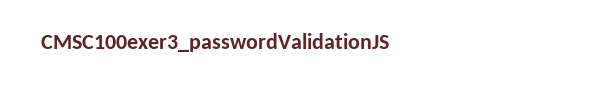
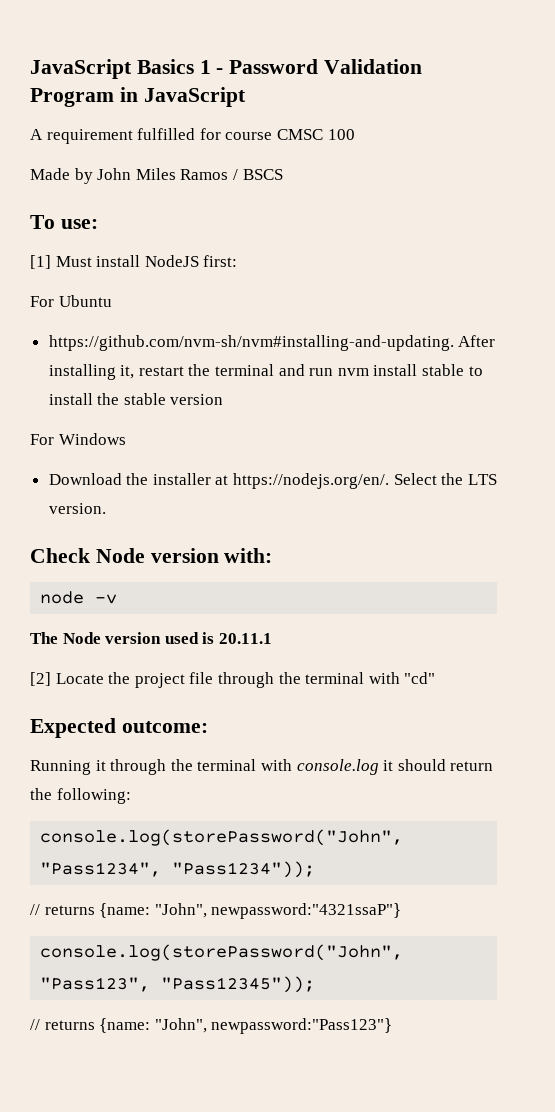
- CMSC100exer3_passwordValidationJS
+ JavaScript Basics 1 - Password Validation Program in JavaScript
+ A requirement fulfilled for course CMSC 100
+ Made by John Miles Ramos / BSCS
+ To use:
+ [1] Must install NodeJS first:
+ For Ubuntu
+ https://github.com/nvm-sh/nvm#installing-and-updating. After installing it, restart the terminal and run nvm install stable to install the stable version
+ For Windows
+ Download the installer at https://nodejs.org/en/. Select the LTS version.
+ Check Node version with:
+ node -v
+ The Node version used is 20.11.1
+ [2] Locate the project file through the terminal with "cd"
+ Expected outcome:
+ Running it through the terminal with console.log it should return the following:
+ console.log(storePassword("John", "Pass1234", "Pass1234"));
+ // returns {name: "John", newpassword:"4321ssaP"}
+ console.log(storePassword("John", "Pass123", "Pass12345"));
+ // returns {name: "John", newpassword:"Pass123"}

